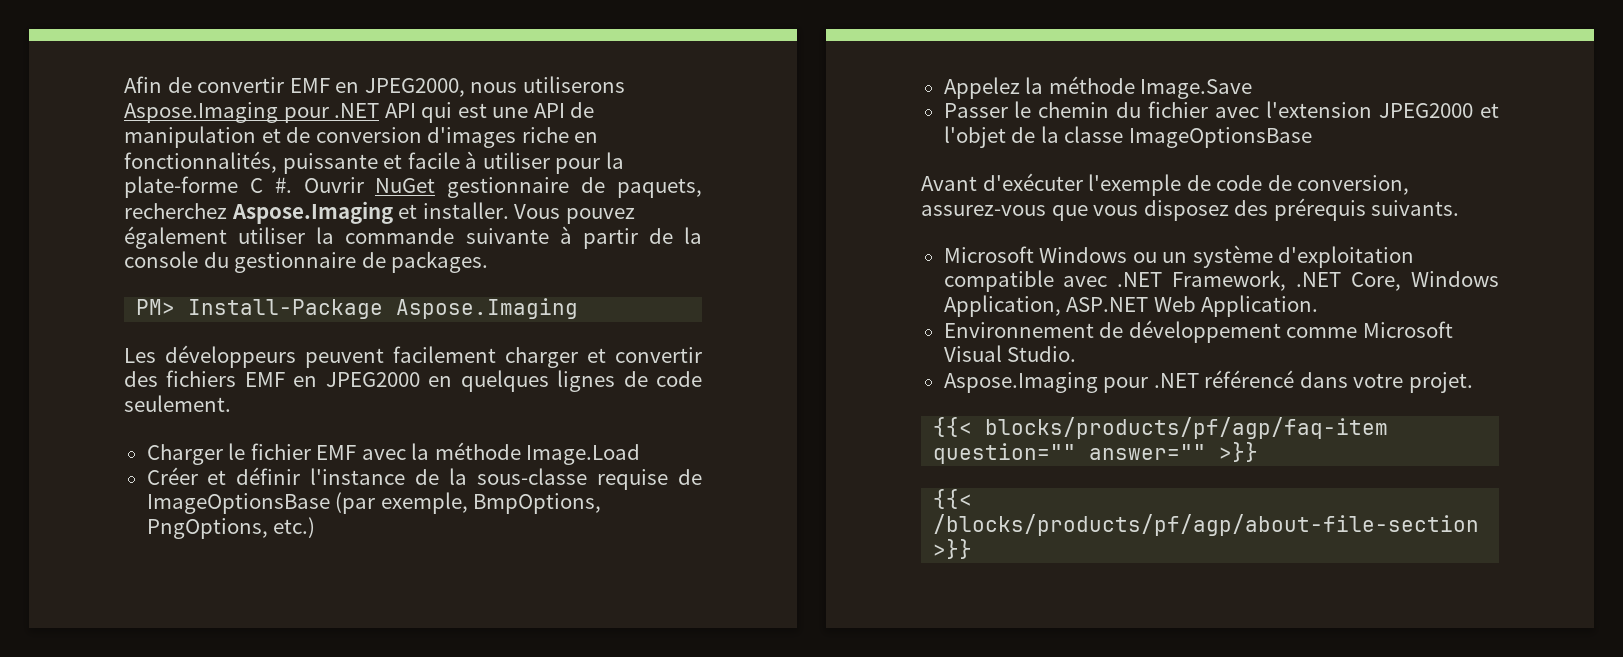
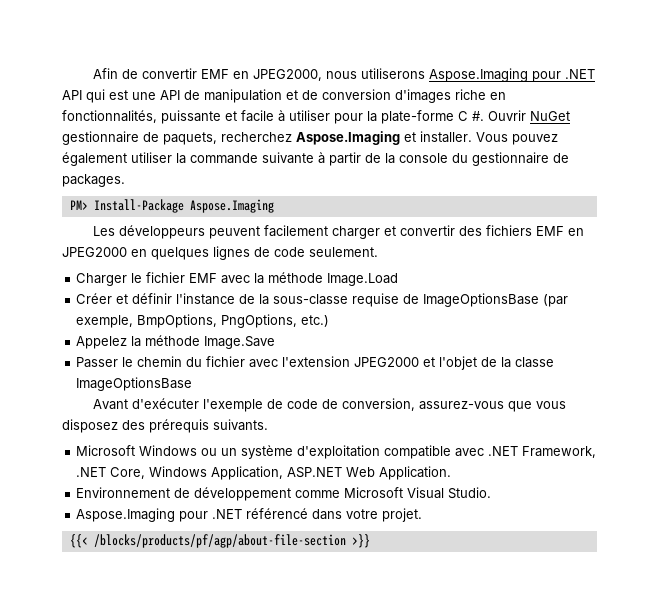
- {{< blocks/products/pf/agp/faq-item question="" answer="" >}}

